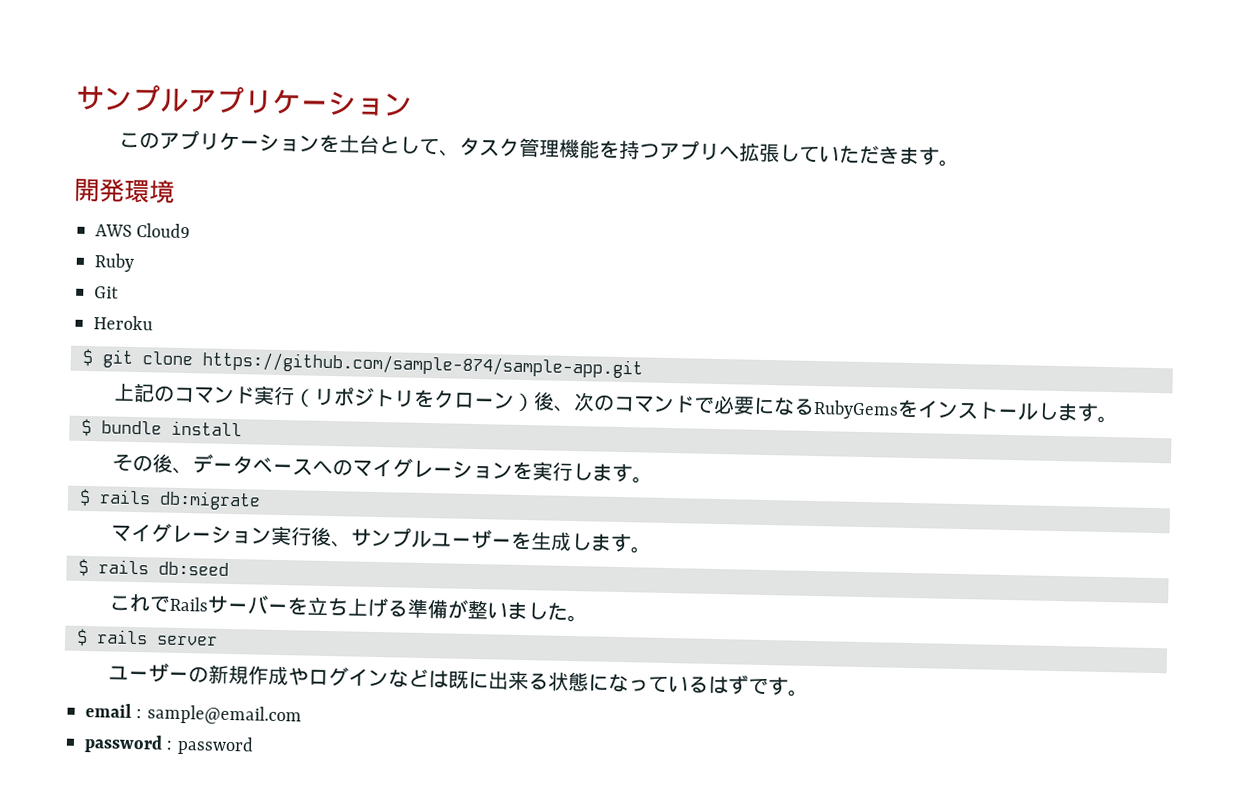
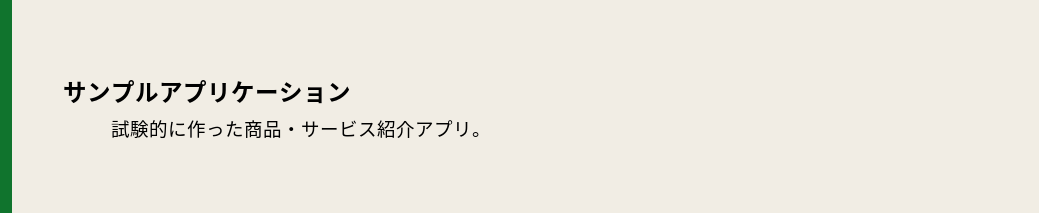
- このアプリケーションを土台として、タスク管理機能を持つアプリへ拡張していただきます。
- 開発環境
- AWS Cloud9
- Ruby
- Git
- Heroku
- $ git clone https://github.com/sample-874/sample-app.git
- 上記のコマンド実行（リポジトリをクローン）後、次のコマンドで必要になるRubyGemsをインストールします。
- $ bundle install
- その後、データベースへのマイグレーションを実行します。
- $ rails db:migrate
- マイグレーション実行後、サンプルユーザーを生成します。
- $ rails db:seed
- これでRailsサーバーを立ち上げる準備が整いました。
- $ rails server
- ユーザーの新規作成やログインなどは既に出来る状態になっているはずです。
- email : sample@email.com
- password : password
+ 試験的に作った商品・サービス紹介アプリ。

